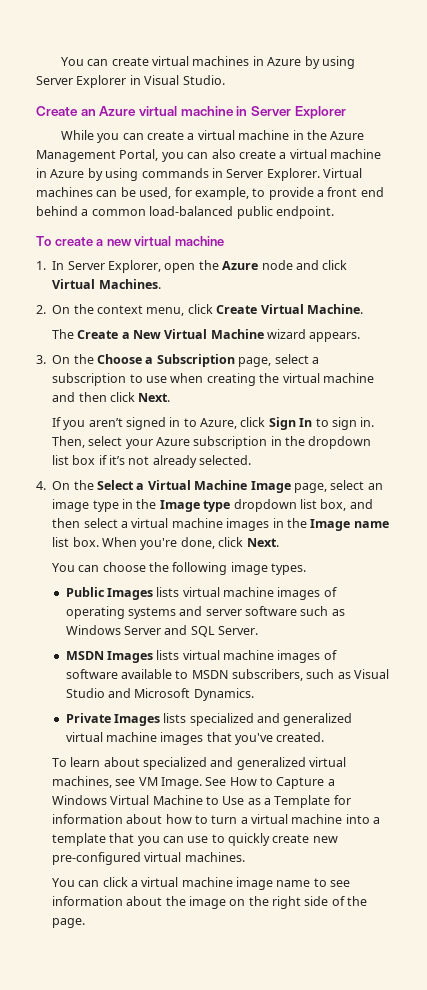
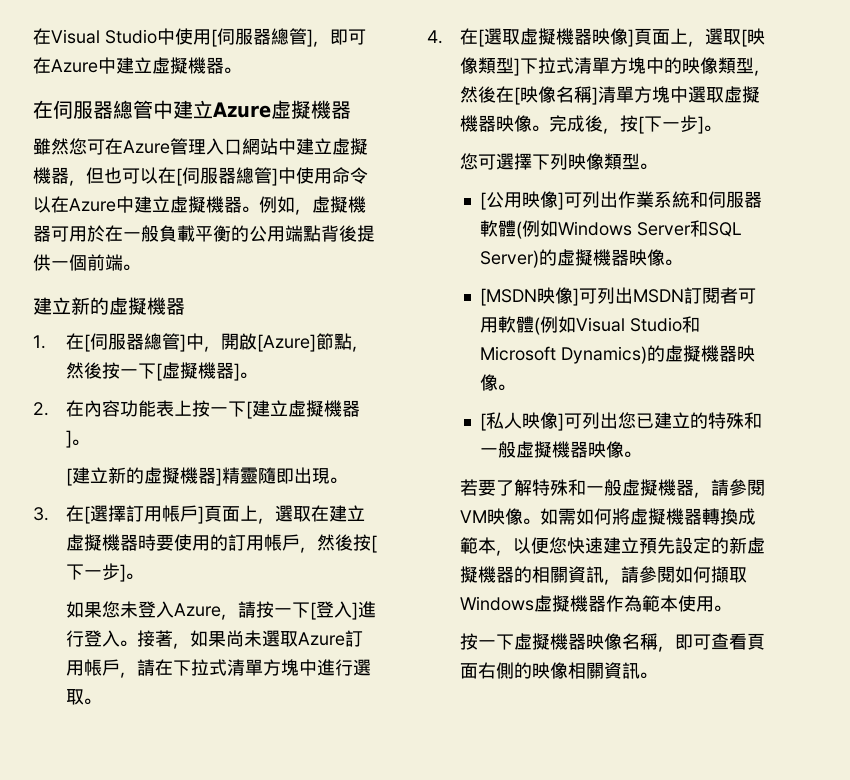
- You can create virtual machines in Azure by using Server Explorer in Visual Studio.
- Create an Azure virtual machine in Server Explorer
- While you can create a virtual machine in the Azure Management Portal, you can also create a virtual machine in Azure by using commands in Server Explorer. Virtual machines can be used, for example, to provide a front end behind a common load-balanced public endpoint.
- To create a new virtual machine
- 1. In Server Explorer, open the Azure node and click Virtual Machines.
- 2. On the context menu, click Create Virtual Machine.
- The Create a New Virtual Machine wizard appears.
- 3. On the Choose a Subscription page, select a subscription to use when creating the virtual machine and then click Next.
- If you aren’t signed in to Azure, click Sign In to sign in. Then, select your Azure subscription in the dropdown list box if it’s not already selected.
- 4. On the Select a Virtual Machine Image page, select an image type in the Image type dropdown list box, and then select a virtual machine images in the Image name list box. When you're done, click Next.
- You can choose the following image types.
- Public Images lists virtual machine images of operating systems and server software such as Windows Server and SQL Server.
- MSDN Images lists virtual machine images of software available to MSDN subscribers, such as Visual Studio and Microsoft Dynamics.
- Private Images lists specialized and generalized virtual machine images that you've created.
- To learn about specialized and generalized virtual machines, see VM Image. See How to Capture a Windows Virtual Machine to Use as a Template for information about how to turn a virtual machine into a template that you can use to quickly create new pre-configured virtual machines.
- You can click a virtual machine image name to see information about the image on the right side of the page.
+ 在Visual Studio中使用[伺服器總管]，即可在Azure中建立虛擬機器。
+ 在伺服器總管中建立Azure虛擬機器
+ 雖然您可在Azure管理入口網站中建立虛擬機器，但也可以在[伺服器總管]中使用命令以在Azure中建立虛擬機器。例如，虛擬機器可用於在一般負載平衡的公用端點背後提供一個前端。
+ 建立新的虛擬機器
+ 1.在[伺服器總管]中，開啟[Azure]節點，然後按一下[虛擬機器]。
+ 2.在內容功能表上按一下[建立虛擬機器]。
+ [建立新的虛擬機器]精靈隨即出現。
+ 3.在[選擇訂用帳戶]頁面上，選取在建立虛擬機器時要使用的訂用帳戶，然後按[下一步]。
+ 如果您未登入Azure，請按一下[登入]進行登入。接著，如果尚未選取Azure訂用帳戶，請在下拉式清單方塊中進行選取。
+ 4.在[選取虛擬機器映像]頁面上，選取[映像類型]下拉式清單方塊中的映像類型，然後在[映像名稱]清單方塊中選取虛擬機器映像。完成後，按[下一步]。
+ 您可選擇下列映像類型。
+ [公用映像]可列出作業系統和伺服器軟體(例如Windows Server和SQL Server)的虛擬機器映像。
+ [MSDN映像]可列出MSDN訂閱者可用軟體(例如Visual Studio和Microsoft Dynamics)的虛擬機器映像。
+ [私人映像]可列出您已建立的特殊和一般虛擬機器映像。
+ 若要了解特殊和一般虛擬機器，請參閱VM映像。如需如何將虛擬機器轉換成範本，以便您快速建立預先設定的新虛擬機器的相關資訊，請參閱如何擷取Windows虛擬機器作為範本使用。
+ 按一下虛擬機器映像名稱，即可查看頁面右側的映像相關資訊。

